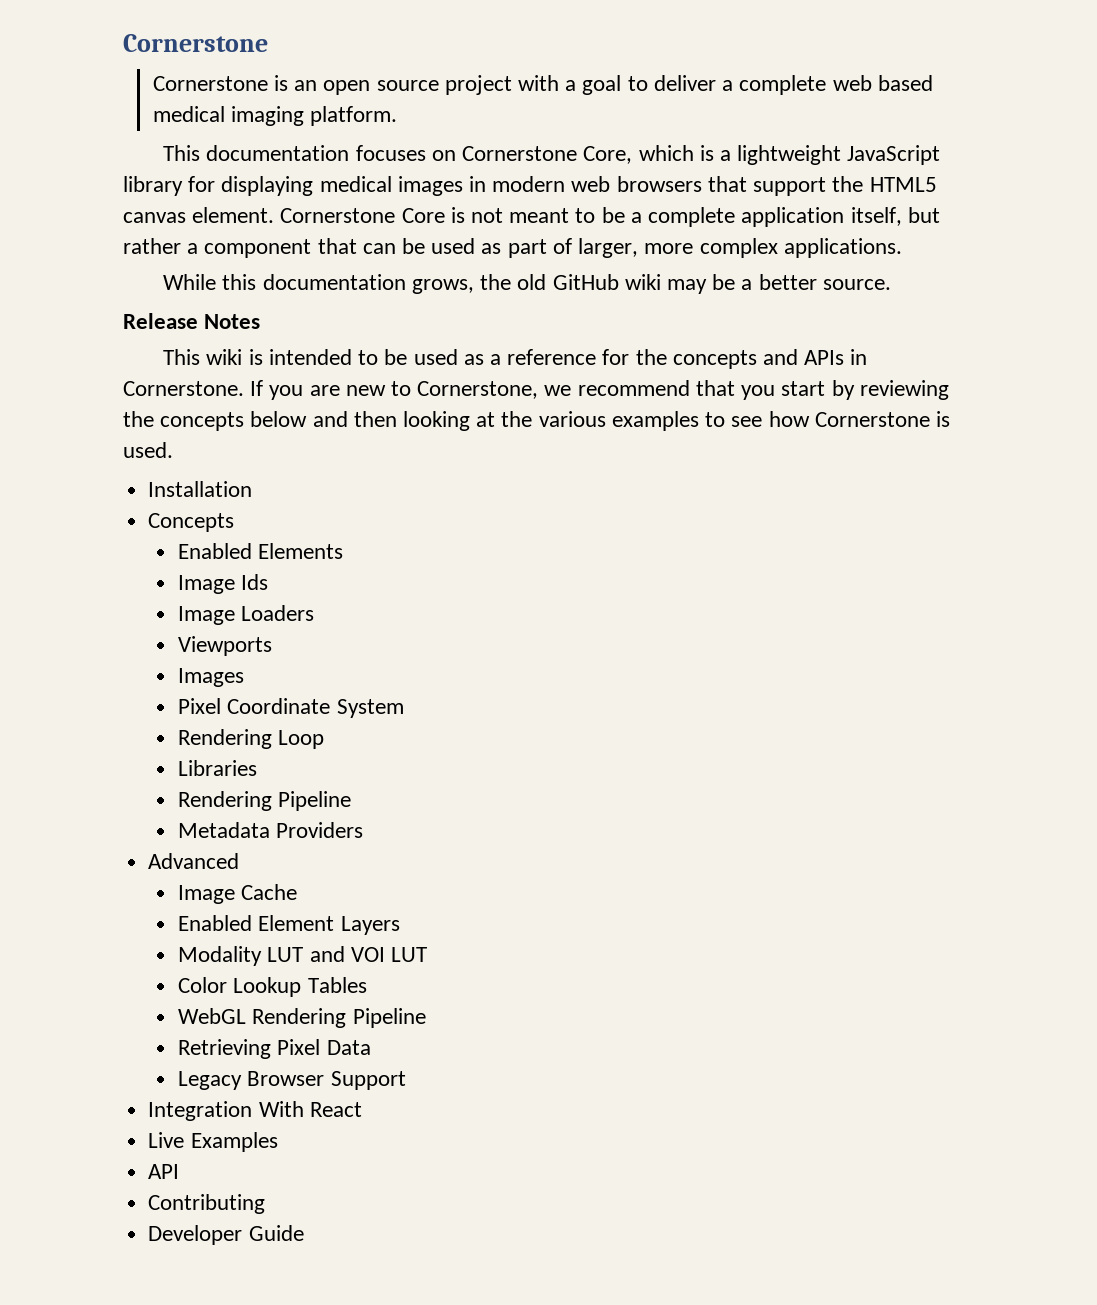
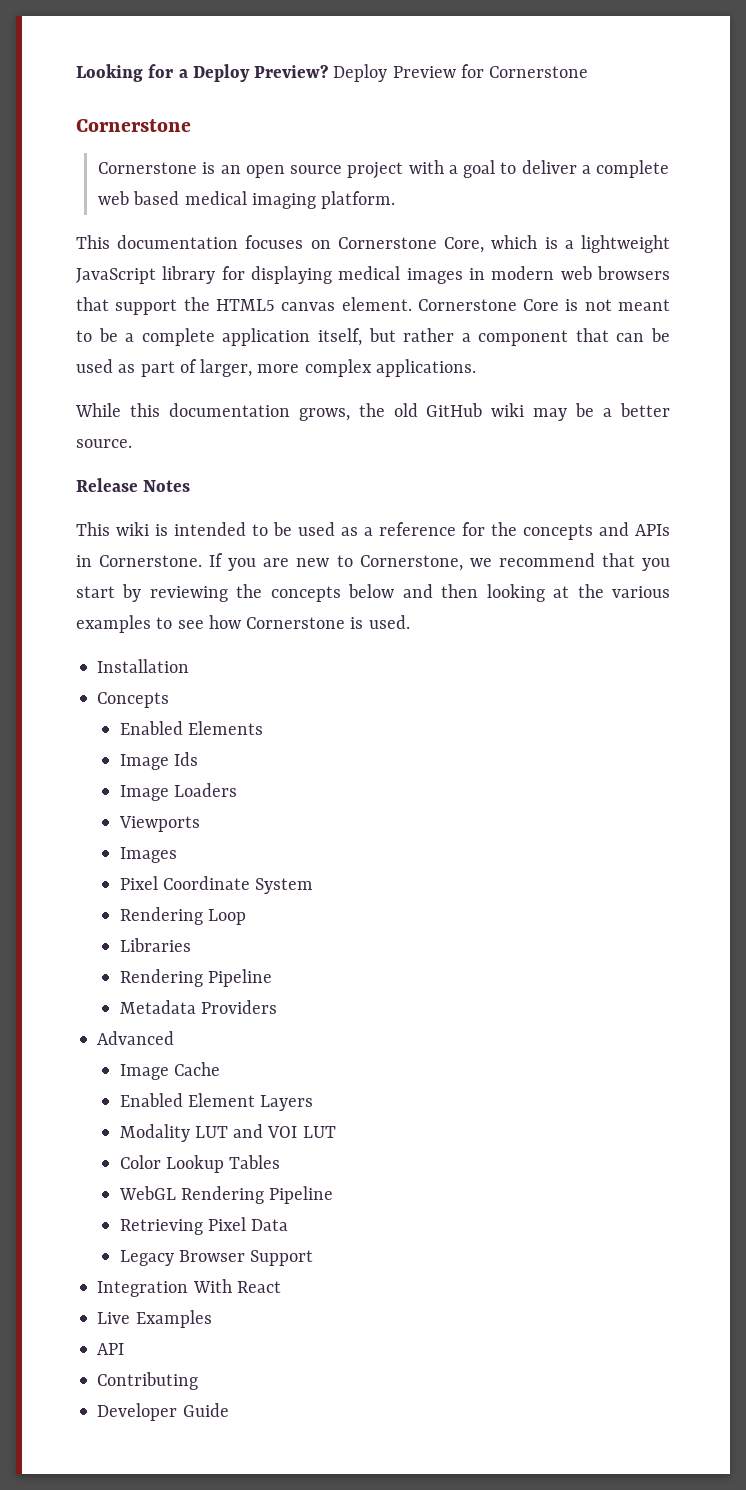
+ Looking for a Deploy Preview? Deploy Preview for Cornerstone

